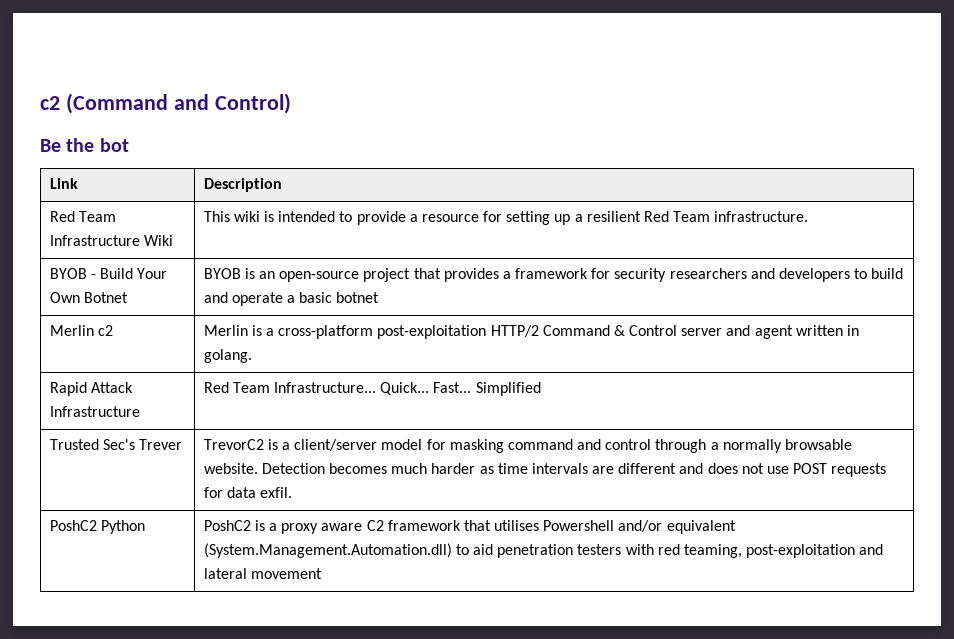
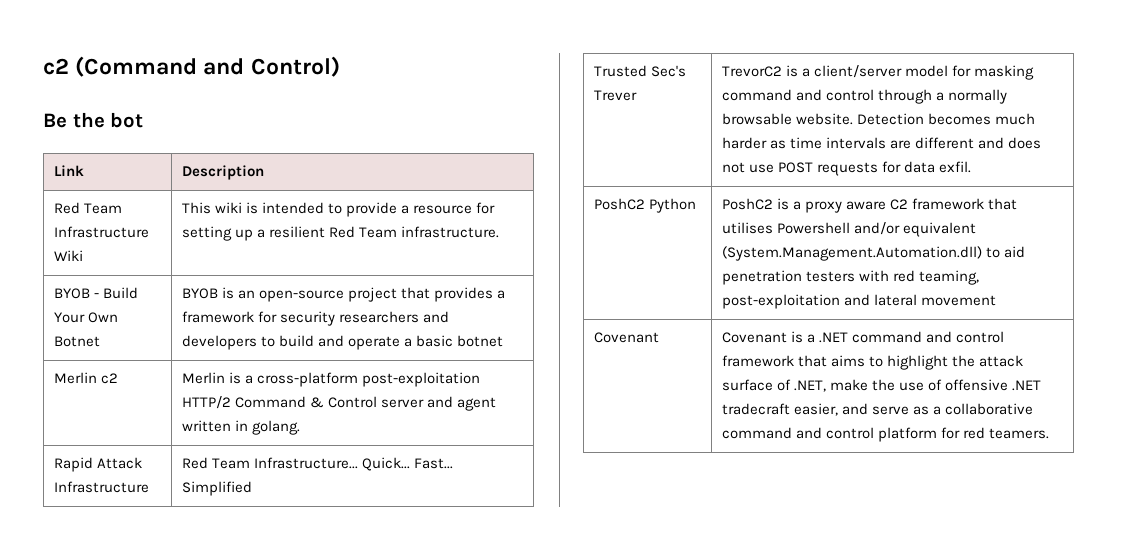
+ Covenant | Covenant is a .NET command and control framework that aims to highlight the attack surface of .NET, make the use of offensive .NET tradecraft easier, and serve as a collaborative command and control platform for red teamers.

